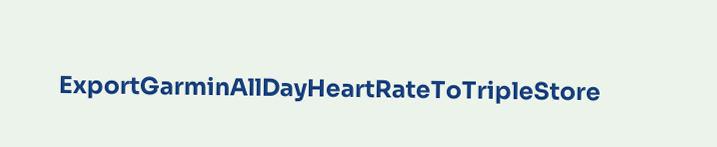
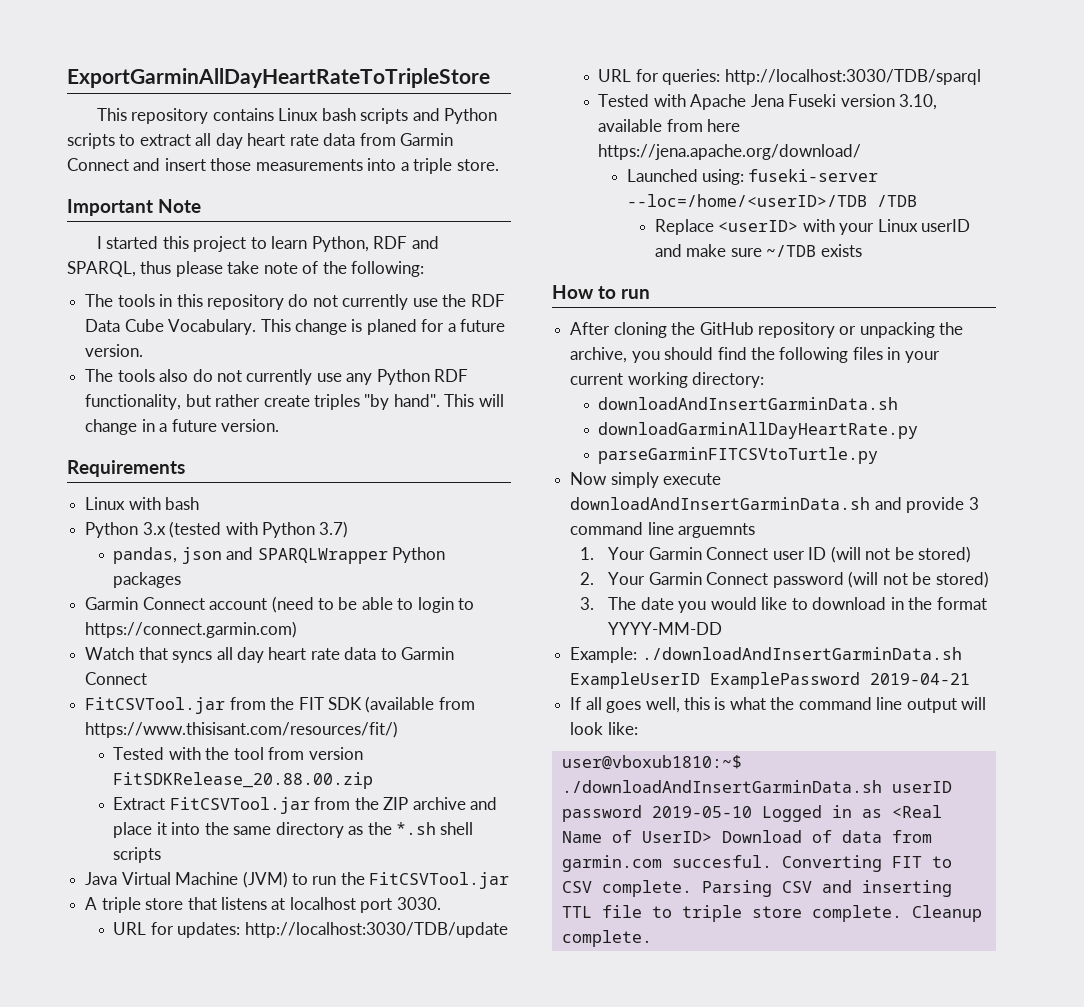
+ This repository contains Linux bash scripts and Python scripts to extract all day heart rate data from Garmin Connect and insert those measurements into a triple store.
+ Important Note
+ I started this project to learn Python, RDF and SPARQL, thus please take note of the following:
+ The tools in this repository do not currently use the RDF Data Cube Vocabulary. This change is planed for a future version.
+ The tools also do not currently use any Python RDF functionality, but rather create triples "by hand". This will change in a future version.
+ Requirements
+ Linux with bash
+ Python 3.x (tested with Python 3.7)
+ pandas, json and SPARQLWrapper Python packages
+ Garmin Connect account (need to be able to login to https://connect.garmin.com)
+ Watch that syncs all day heart rate data to Garmin Connect
+ FitCSVTool.jar from the FIT SDK (available from https://www.thisisant.com/resources/fit/)
+ Tested with the tool from version FitSDKRelease_20.88.00.zip
+ Extract FitCSVTool.jar from the ZIP archive and place it into the same directory as the *.sh shell scripts
+ Java Virtual Machine (JVM) to run the FitCSVTool.jar
+ A triple store that listens at localhost port 3030.
+ URL for updates: http://localhost:3030/TDB/update
+ URL for queries: http://localhost:3030/TDB/sparql
+ Tested with Apache Jena Fuseki version 3.10, available from here https://jena.apache.org/download/
+ Launched using: fuseki-server --loc=/home/<userID>/TDB /TDB
+ Replace <userID> with your Linux userID and make sure ~/TDB exists
+ How to run
+ After cloning the GitHub repository or unpacking the archive, you should find the following files in your current working directory:
+ downloadAndInsertGarminData.sh
+ downloadGarminAllDayHeartRate.py
+ parseGarminFITCSVtoTurtle.py
+ Now simply execute downloadAndInsertGarminData.sh and provide 3 command line arguemnts
+ 1. Your Garmin Connect user ID (will not be stored)
+ 2. Your Garmin Connect password (will not be stored)
+ 3. The date you would like to download in the format YYYY-MM-DD
+ Example: ./downloadAndInsertGarminData.sh ExampleUserID ExamplePassword 2019-04-21
+ If all goes well, this is what the command line output will look like:
+ user@vboxub1810:~$ ./downloadAndInsertGarminData.sh userID password 2019-05-10 Logged in as <Real Name of UserID> Download of data from garmin.com succesful. Converting FIT to CSV complete. Parsing CSV and inserting TTL file to triple store complete. Cleanup complete.

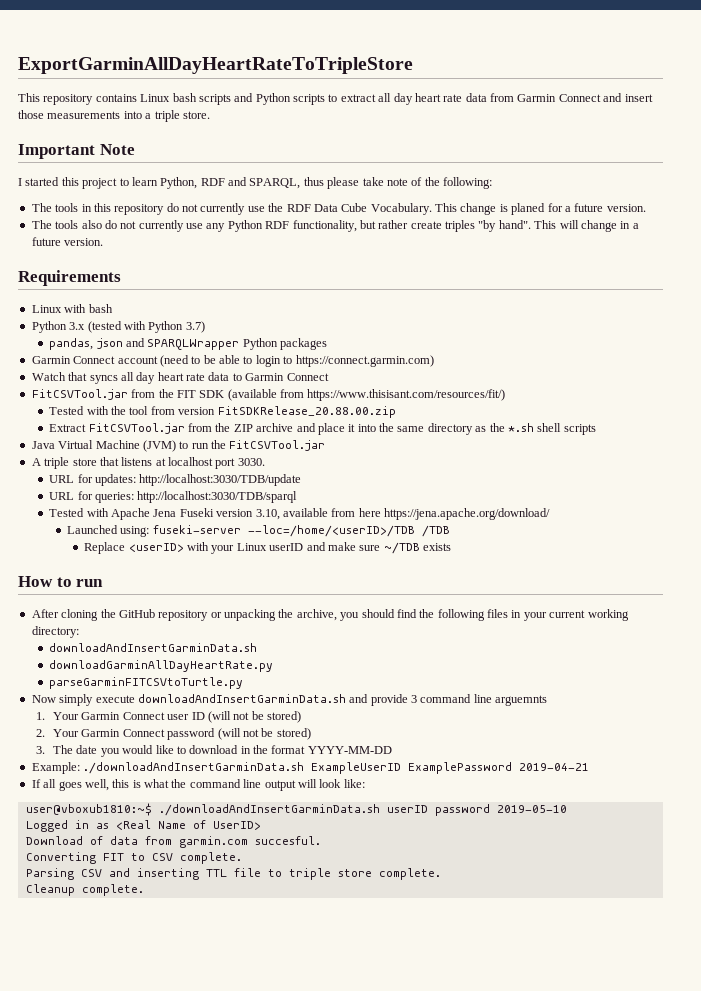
- user@vboxub1810:~$ ./downloadAndInsertGarminData.sh userID password 2019-05-10 Logged in as <Real Name of UserID> Download of data from garmin.com succesful. Converting FIT to CSV complete. Parsing CSV and inserting TTL file to triple store complete. Cleanup complete.
+ user@vboxub1810:~$ ./downloadAndInsertGarminData.sh userID password 2019-05-10
+ Logged in as <Real Name of UserID>
+ Download of data from garmin.com succesful.
+ Converting FIT to CSV complete.
+ Parsing CSV and inserting TTL file to triple store complete.
+ Cleanup complete.

